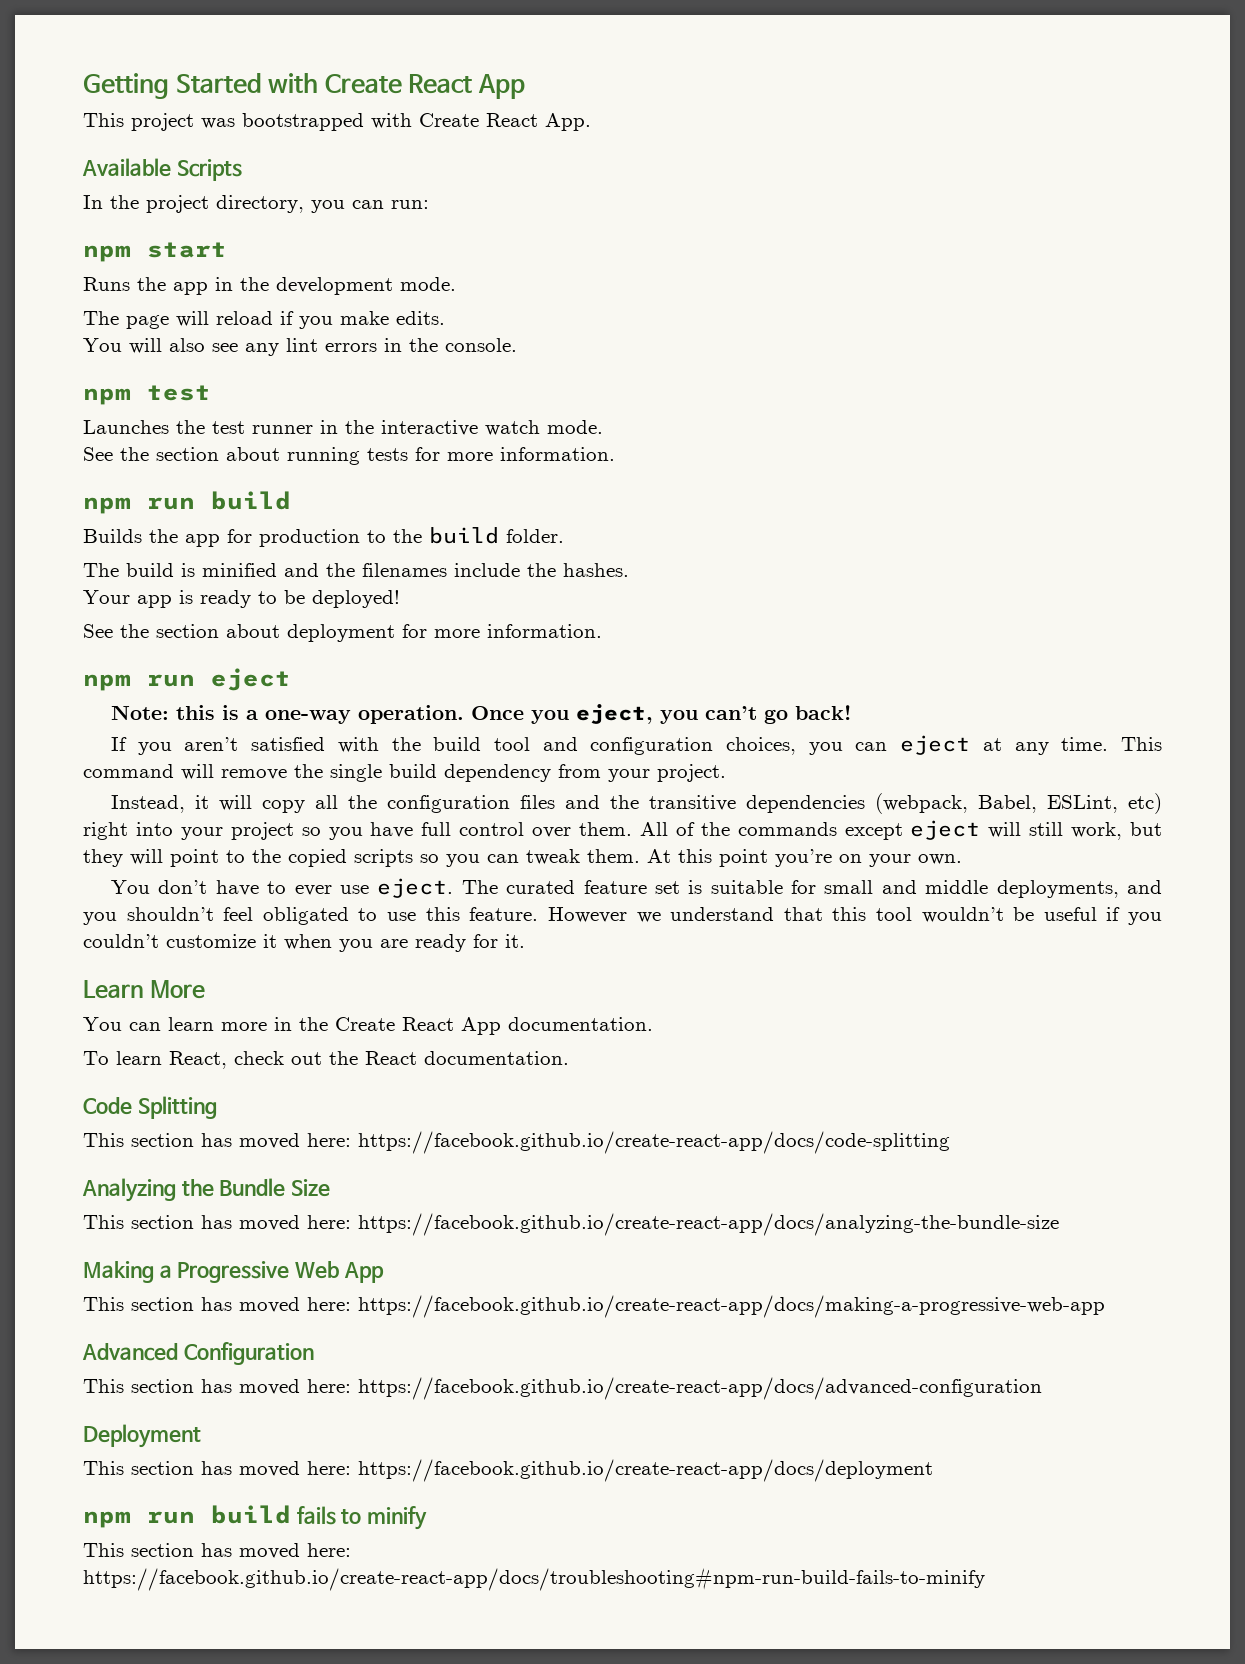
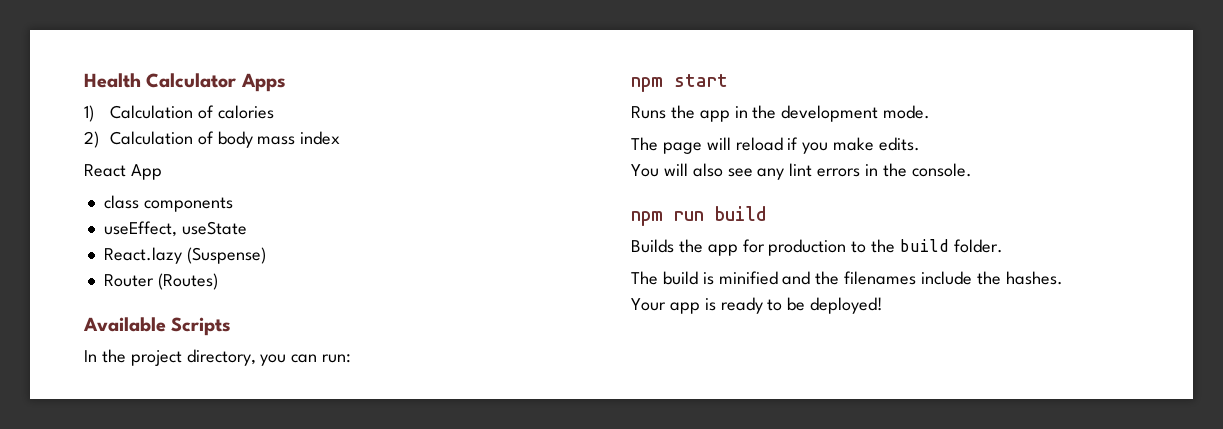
- Getting Started with Create React App
- This project was bootstrapped with Create React App.
+ Health Calculator Apps
+ 1) Calculation of calories
+ 2) Calculation of body mass index
+ React App
+ class components
+ useEffect, useState
+ React.lazy (Suspense)
+ Router (Routes)
- npm test
- Launches the test runner in the interactive watch mode.
- See the section about running tests for more information.
- See the section about deployment for more information.
- npm run eject
- Note: this is a one-way operation. Once you eject, you can’t go back!
- If you aren’t satisfied with the build tool and configuration choices, you can eject at any time. This command will remove the single build dependency from your project.
- Instead, it will copy all the configuration files and the transitive dependencies (webpack, Babel, ESLint, etc) right into your project so you have full control over them. All of the commands except eject will still work, but they will point to the copied scripts so you can tweak them. At this point you’re on your own.
- You don’t have to ever use eject. The curated feature set is suitable for small and middle deployments, and you shouldn’t feel obligated to use this feature. However we understand that this tool wouldn’t be useful if you couldn’t customize it when you are ready for it.
- Learn More
- You can learn more in the Create React App documentation.
- To learn React, check out the React documentation.
- Code Splitting
- This section has moved here: https://facebook.github.io/create-react-app/docs/code-splitting
- Analyzing the Bundle Size
- This section has moved here: https://facebook.github.io/create-react-app/docs/analyzing-the-bundle-size
- Making a Progressive Web App
- This section has moved here: https://facebook.github.io/create-react-app/docs/making-a-progressive-web-app
- Advanced Configuration
- This section has moved here: https://facebook.github.io/create-react-app/docs/advanced-configuration
- Deployment
- This section has moved here: https://facebook.github.io/create-react-app/docs/deployment
- npm run build fails to minify
- This section has moved here: https://facebook.github.io/create-react-app/docs/troubleshooting#npm-run-build-fails-to-minify

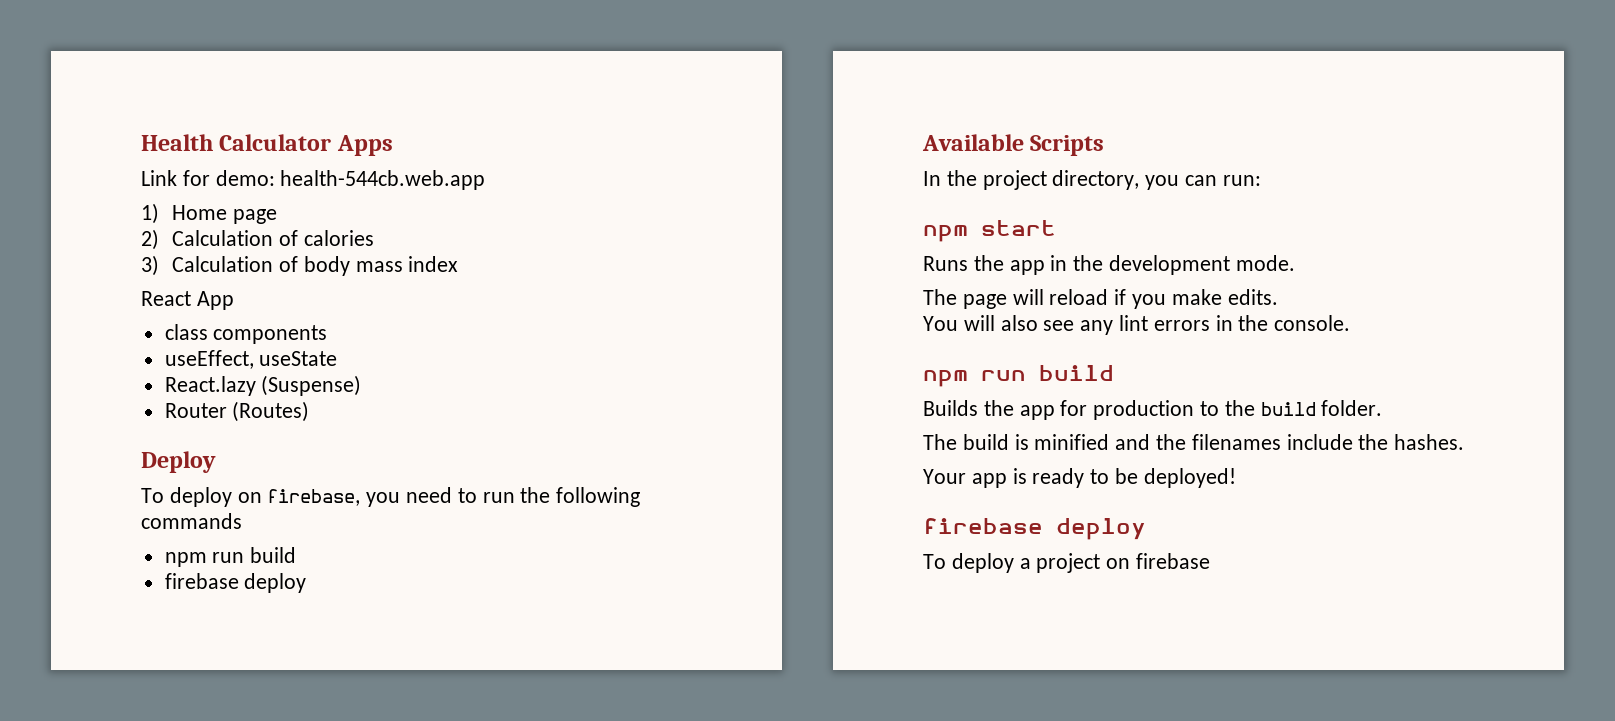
- 1) Calculation of calories
+ Link for demo: health-544cb.web.app
+ 1) Home page
+ 2) Calculation of calories
- 2) Calculation of body mass index
+ 3) Calculation of body mass index
+ Deploy
+ To deploy on firebase, you need to run the following commands
+ npm run build
+ firebase deploy
  Your app is ready to be deployed!
+ firebase deploy
+ To deploy a project on firebase

